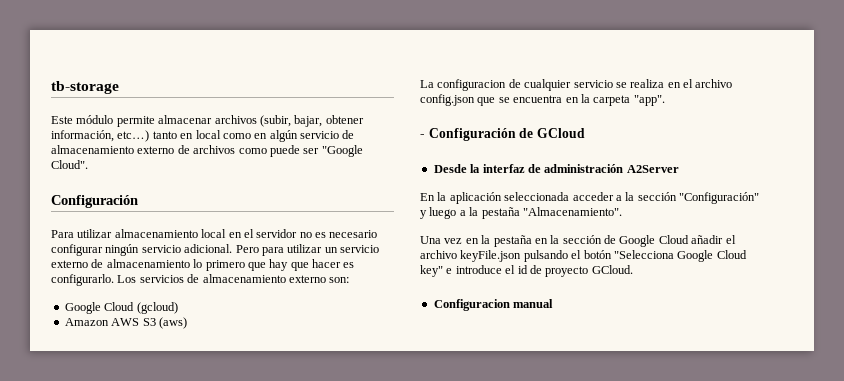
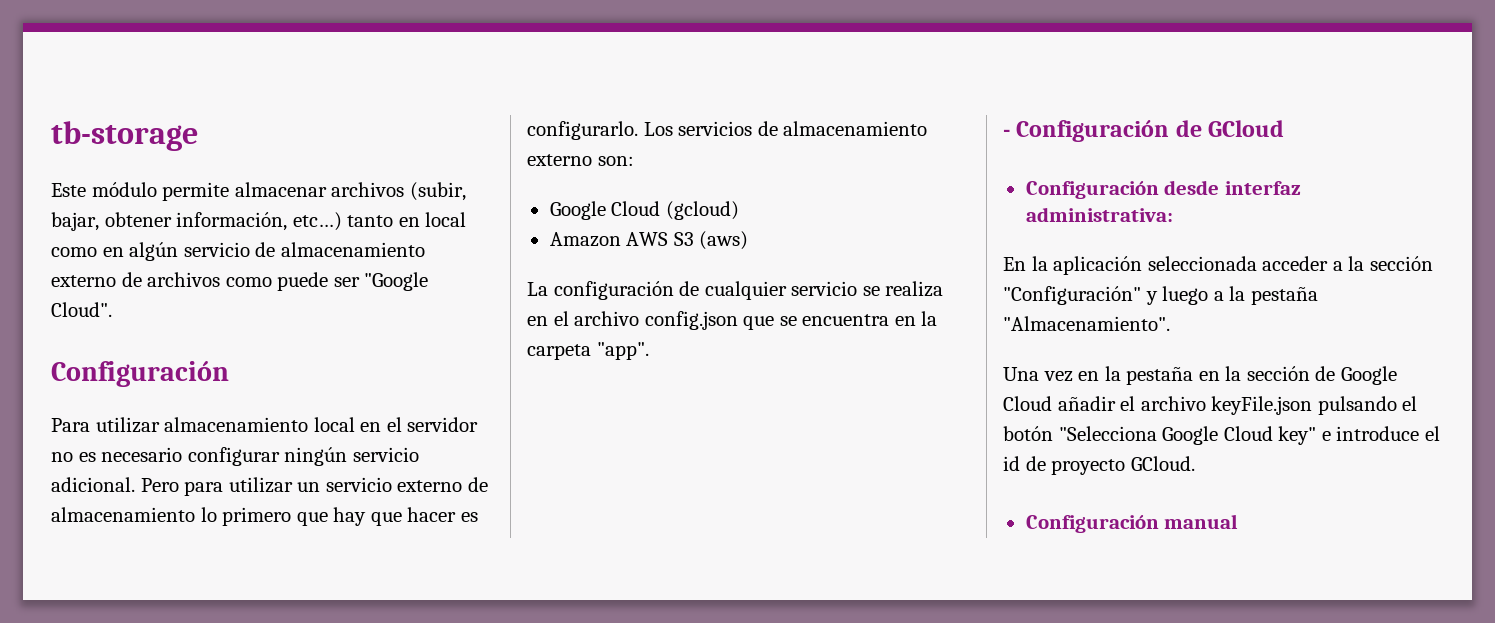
- La configuracion de cualquier servicio se realiza en el archivo config.json que se encuentra en la carpeta "app".
+ La configuración de cualquier servicio se realiza en el archivo config.json que se encuentra en la carpeta "app".
- Desde la interfaz de administración A2Server
+ Configuración desde interfaz administrativa:
- Configuracion manual
+ Configuración manual

